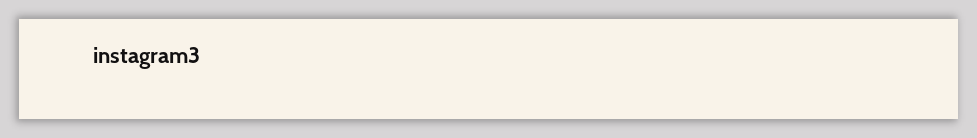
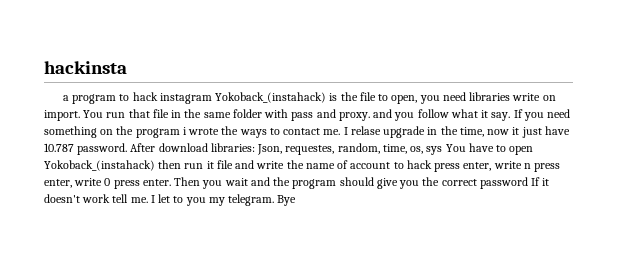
- instagram3
+ hackinsta
+ a program to hack instagram Yokoback_(instahack) is the file to open, you need libraries write on import. You run that file in the same folder with pass and proxy. and you follow what it say. If you need something on the program i wrote the ways to contact me. I relase upgrade in the time, now it just have 10.787 password. After download libraries: Json, requestes, random, time, os, sys You have to open Yokoback_(instahack) then run it file and write the name of account to hack press enter, write n press enter, write 0 press enter. Then you wait and the program should give you the correct password If it doesn't work tell me. I let to you my telegram. Bye

